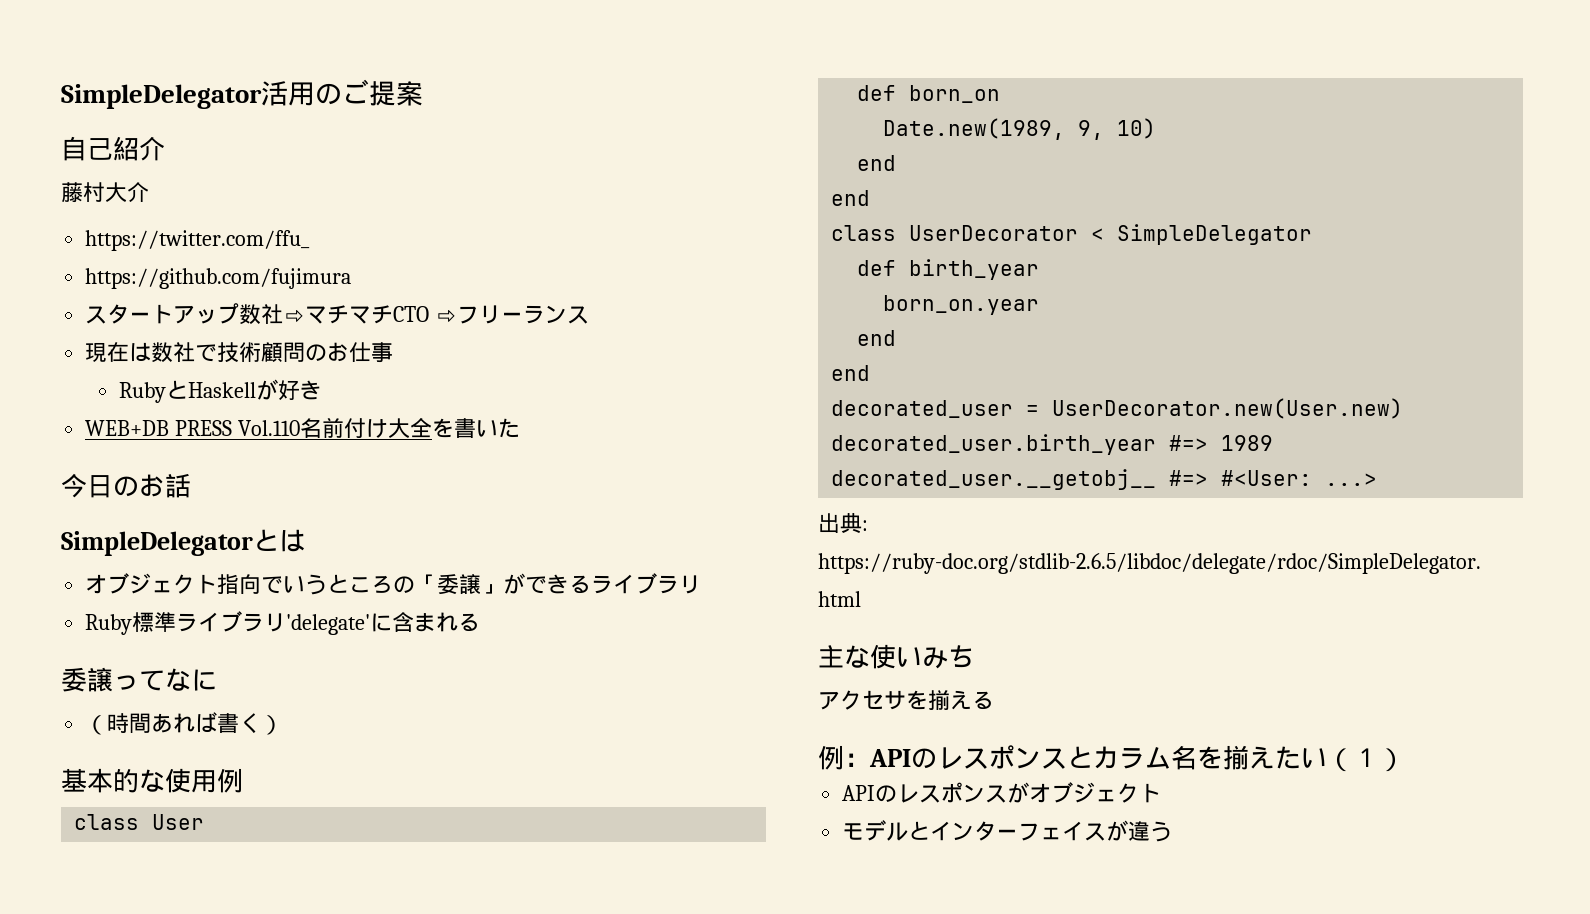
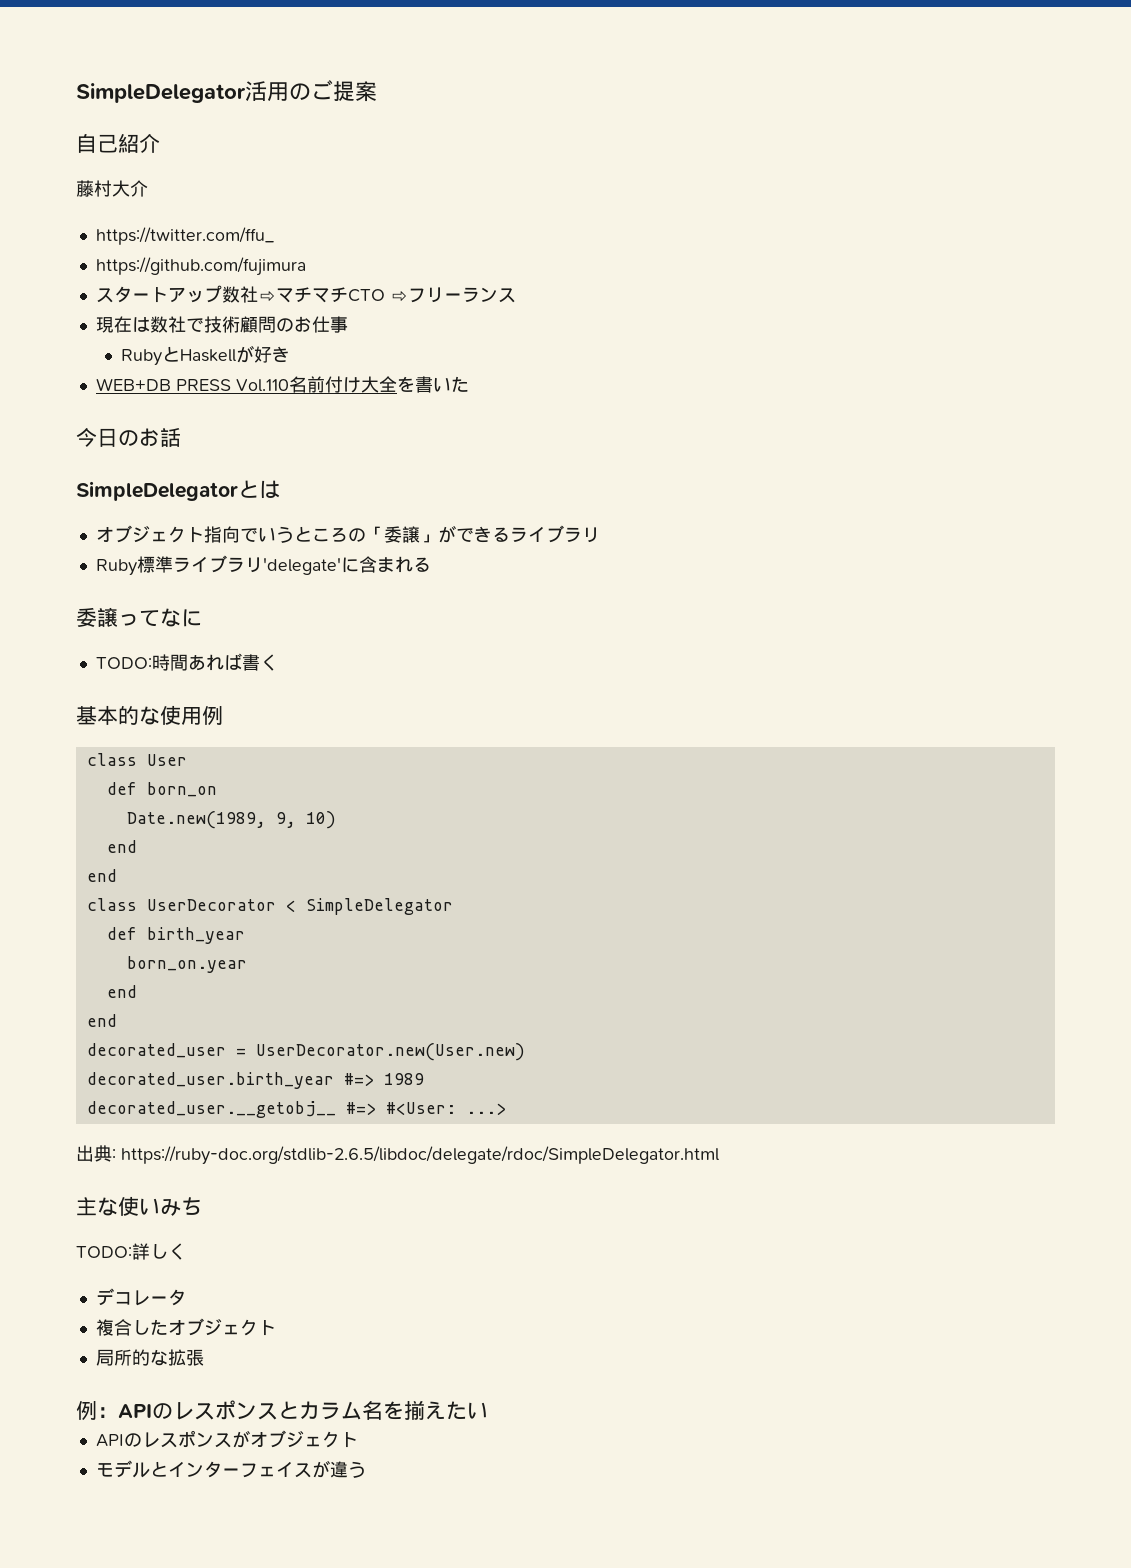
- （時間あれば書く）
+ TODO:時間あれば書く
- アクセサを揃える
+ TODO:詳しく
+ デコレータ
+ 複合したオブジェクト
+ 局所的な拡張
- 例：APIのレスポンスとカラム名を揃えたい（１）
+ 例：APIのレスポンスとカラム名を揃えたい

